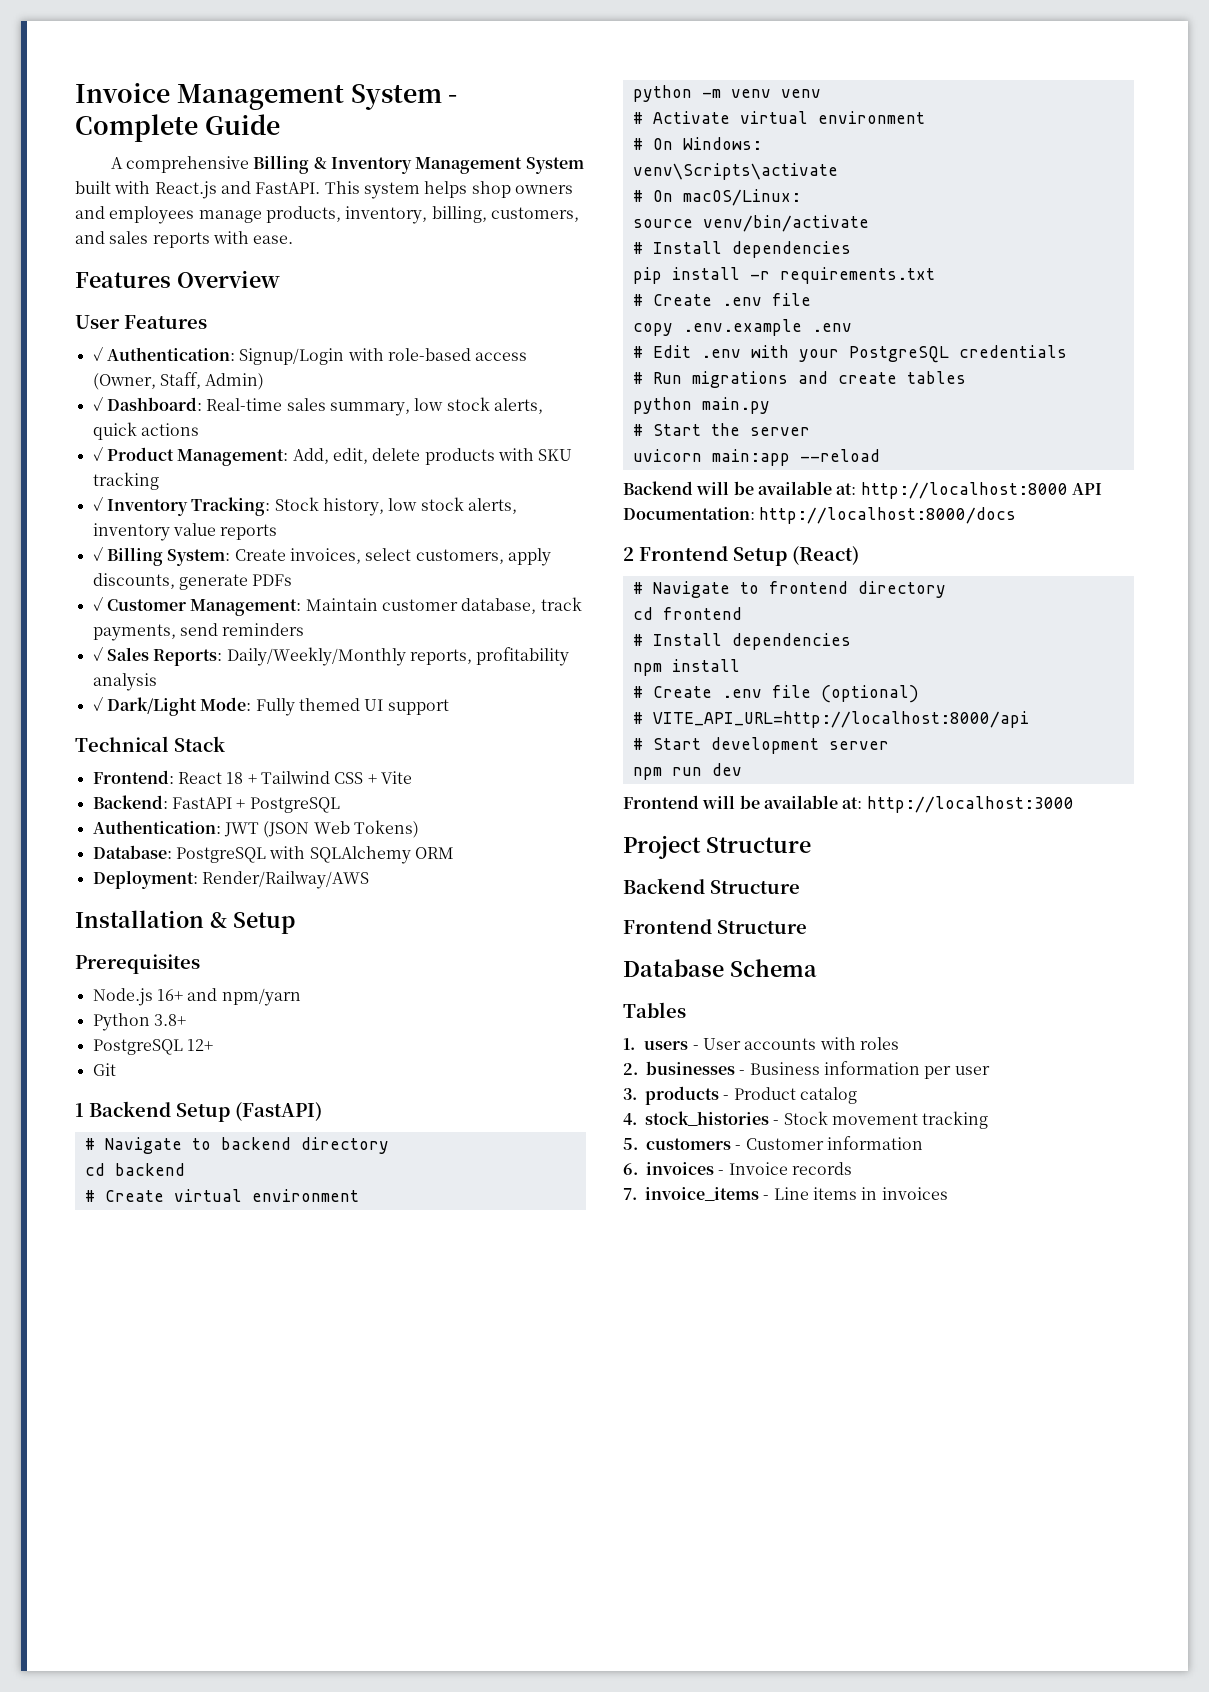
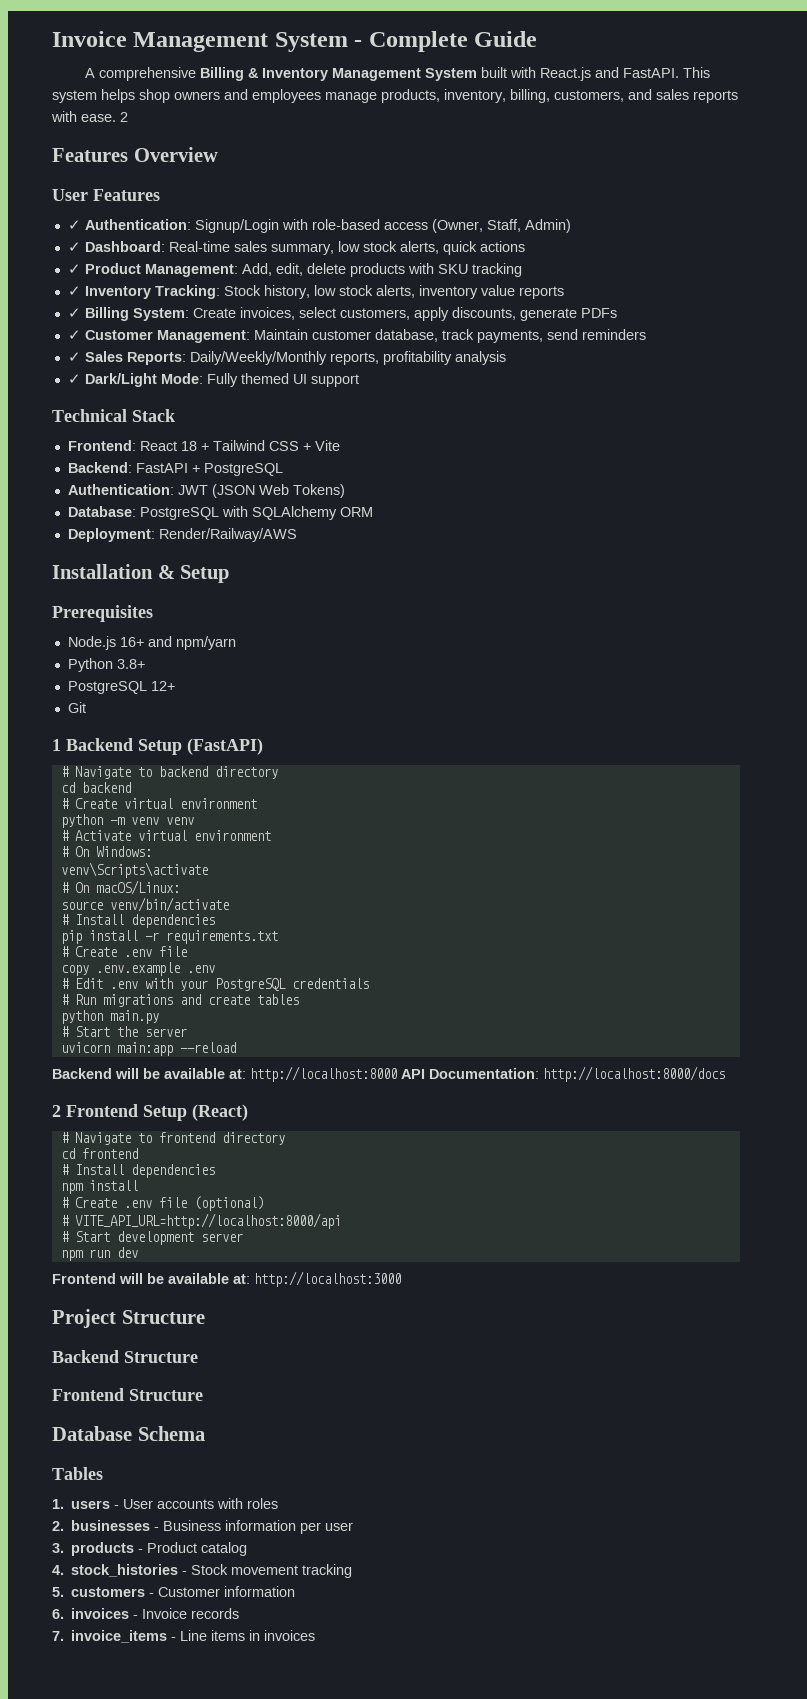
- This system helps shop owners and employees manage products, inventory, billing, customers, and sales reports with ease.
+ This system helps shop owners and employees manage products, inventory, billing, customers, and sales reports with ease. 2

